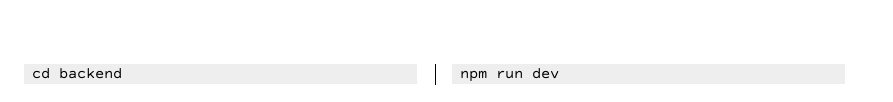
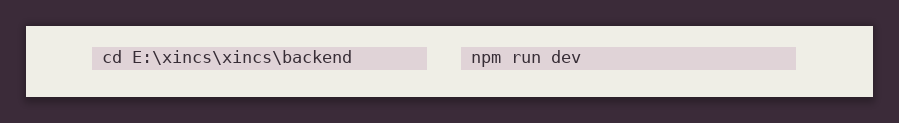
- cd backend
+ cd E:\xincs\xincs\backend

